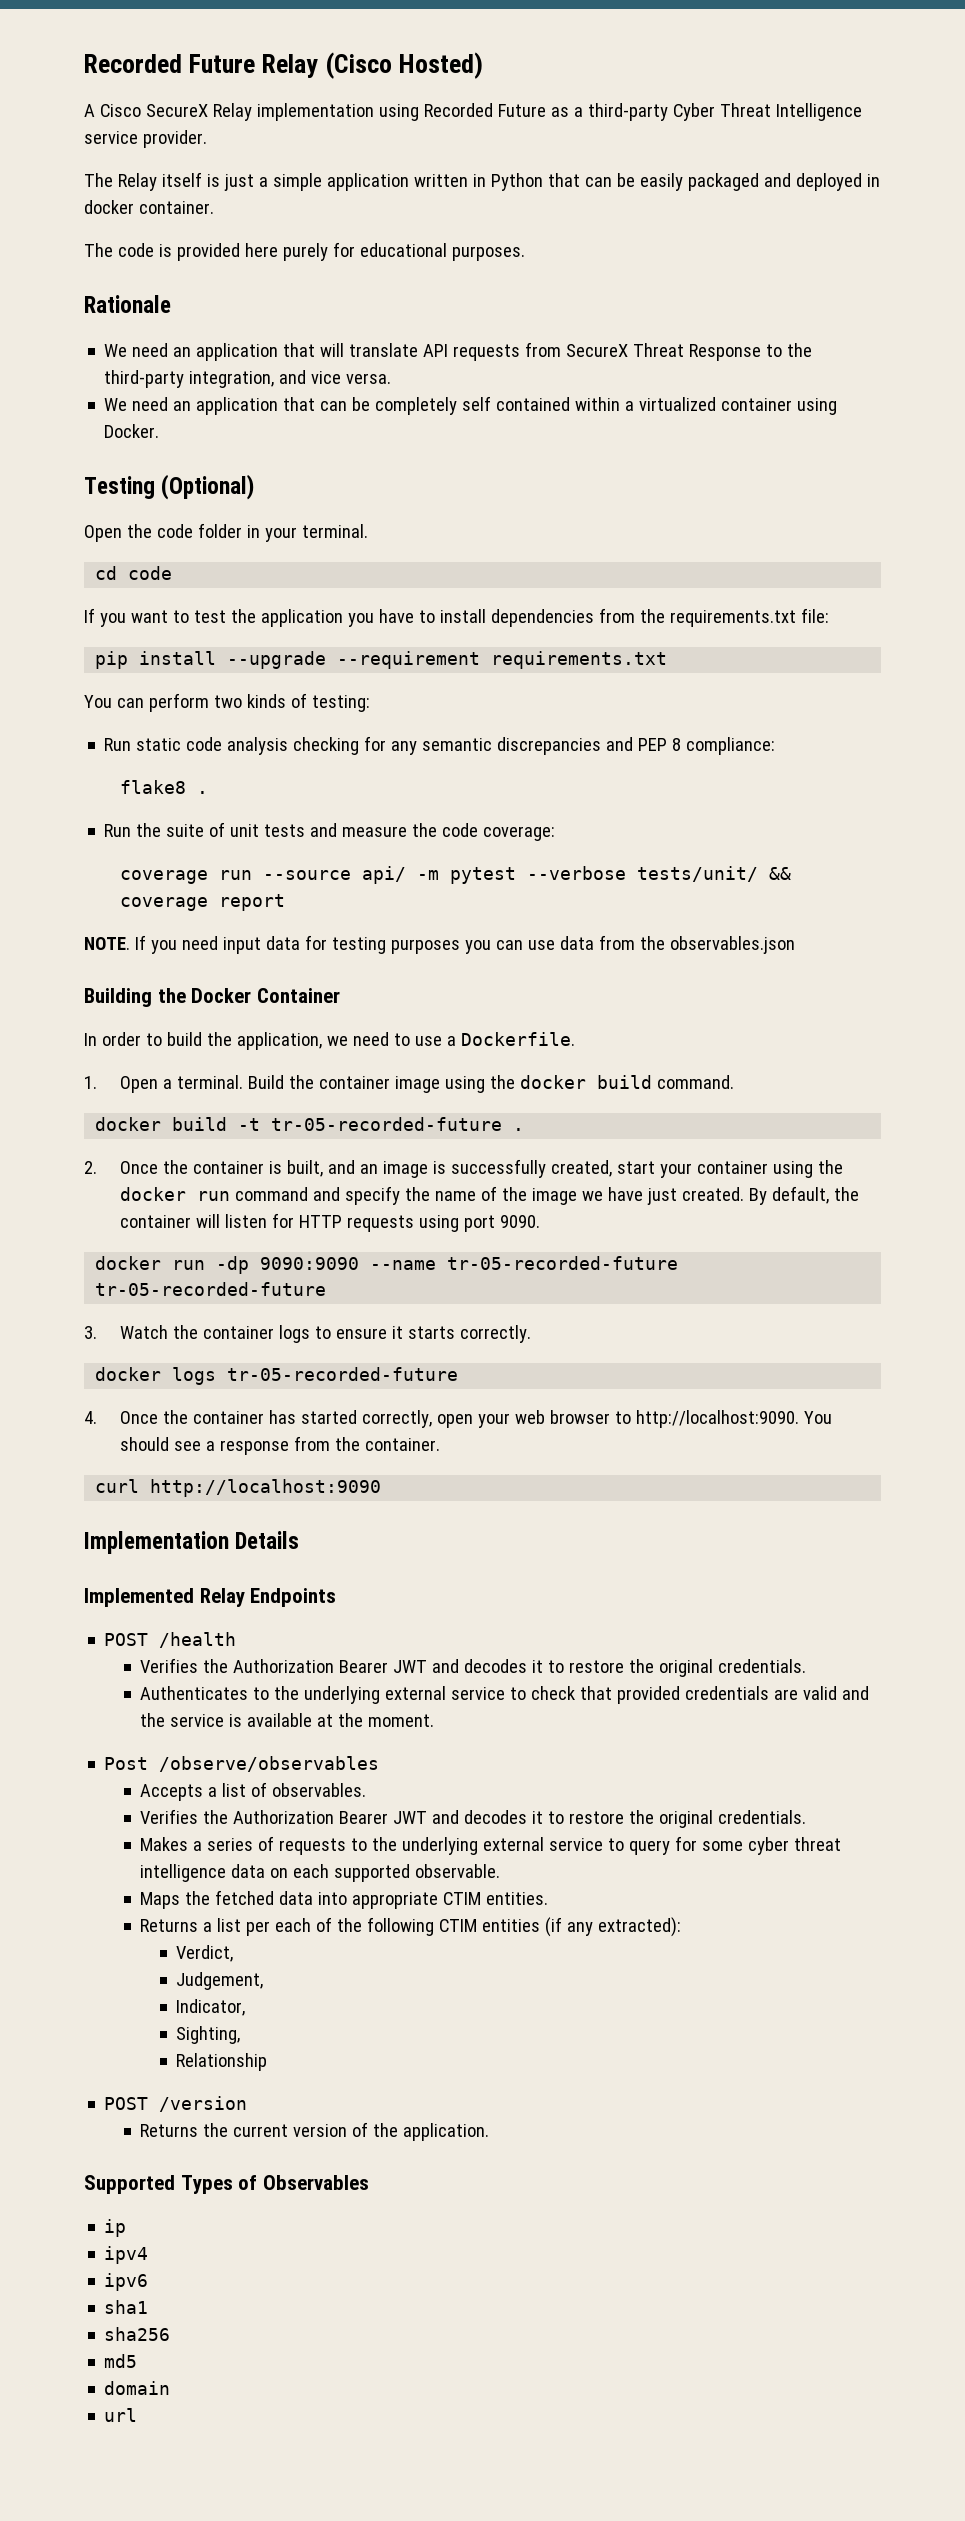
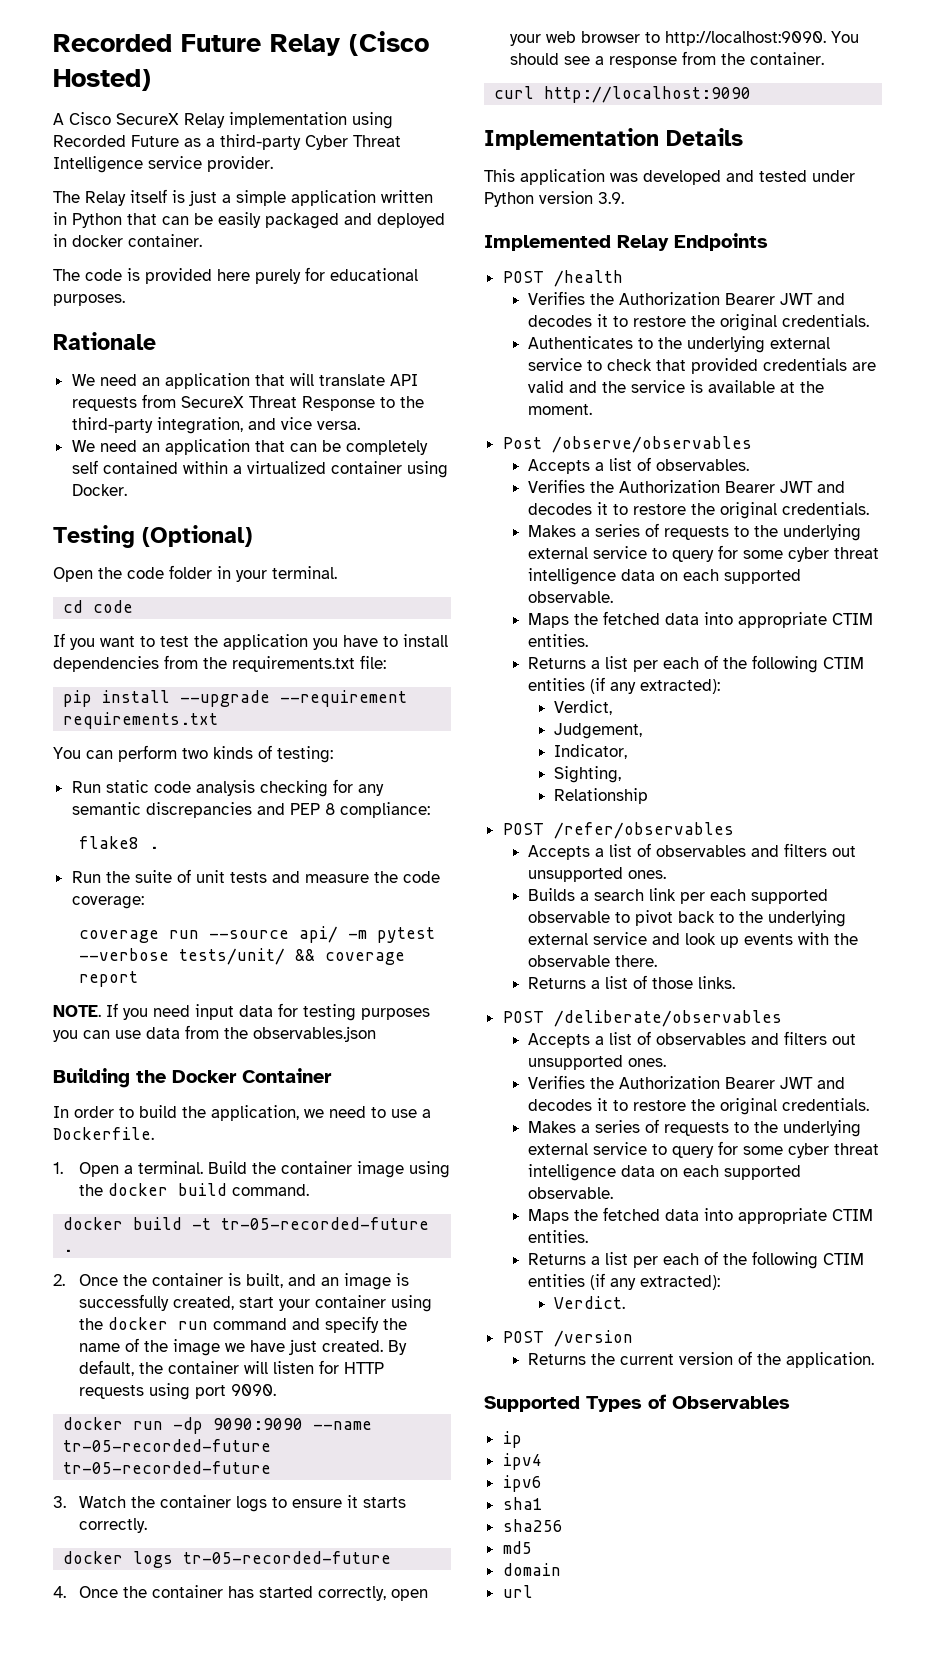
+ This application was developed and tested under Python version 3.9.
+ POST /refer/observables
+ Accepts a list of observables and filters out unsupported ones.
+ Builds a search link per each supported observable to pivot back to the underlying external service and look up events with the observable there.
+ Returns a list of those links.
+ POST /deliberate/observables
+ Accepts a list of observables and filters out unsupported ones.
+ Verifies the Authorization Bearer JWT and decodes it to restore the original credentials.
+ Makes a series of requests to the underlying external service to query for some cyber threat intelligence data on each supported observable.
+ Maps the fetched data into appropriate CTIM entities.
+ Returns a list per each of the following CTIM entities (if any extracted):
+ Verdict.

